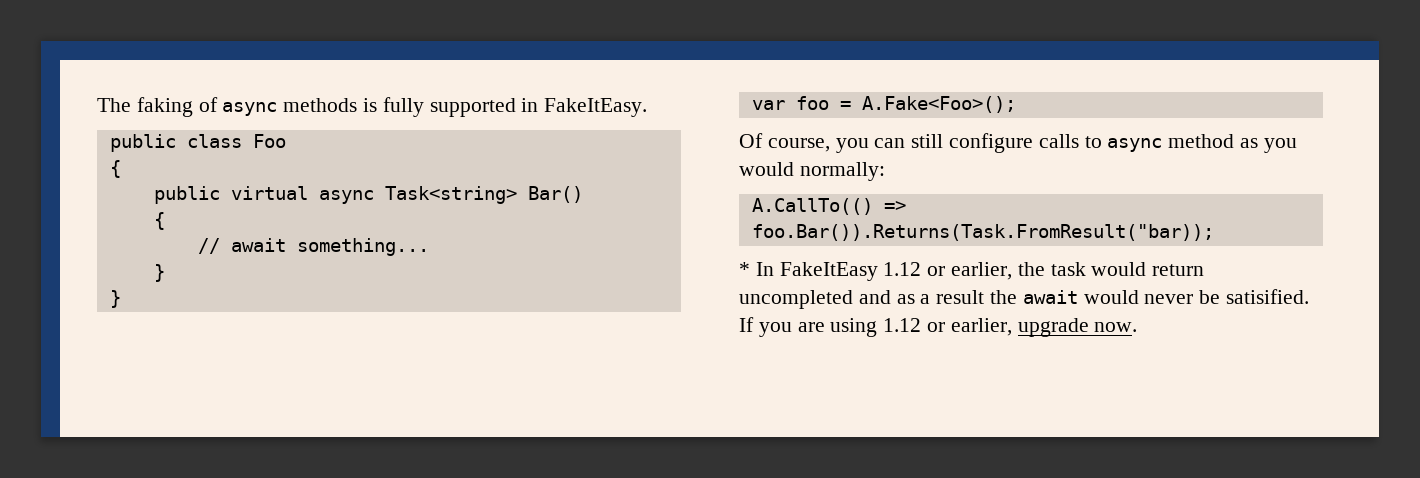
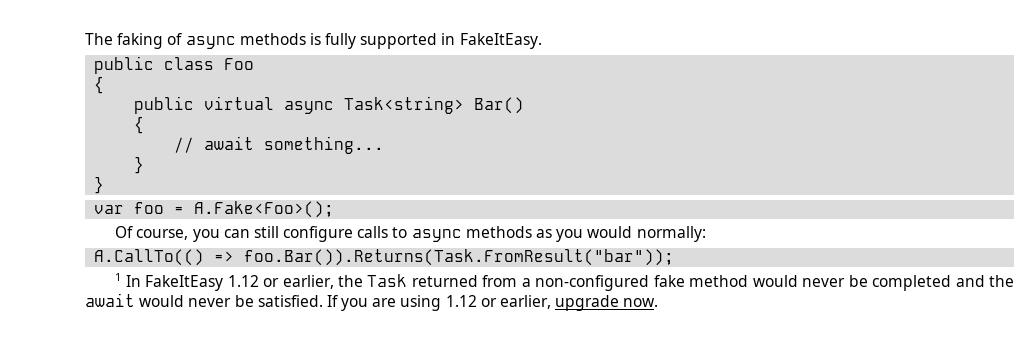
- Of course, you can still configure calls to async method as you would normally:
+ Of course, you can still configure calls to async methods as you would normally:
- A.CallTo(() => foo.Bar()).Returns(Task.FromResult("bar));
- * In FakeItEasy 1.12 or earlier, the task would return uncompleted and as a result the await would never be satisified.
+ A.CallTo(() => foo.Bar()).Returns(Task.FromResult("bar"));
+ 1 In FakeItEasy 1.12 or earlier, the Task returned from a non-configured fake method would never be completed and the await would never be satisfied.

